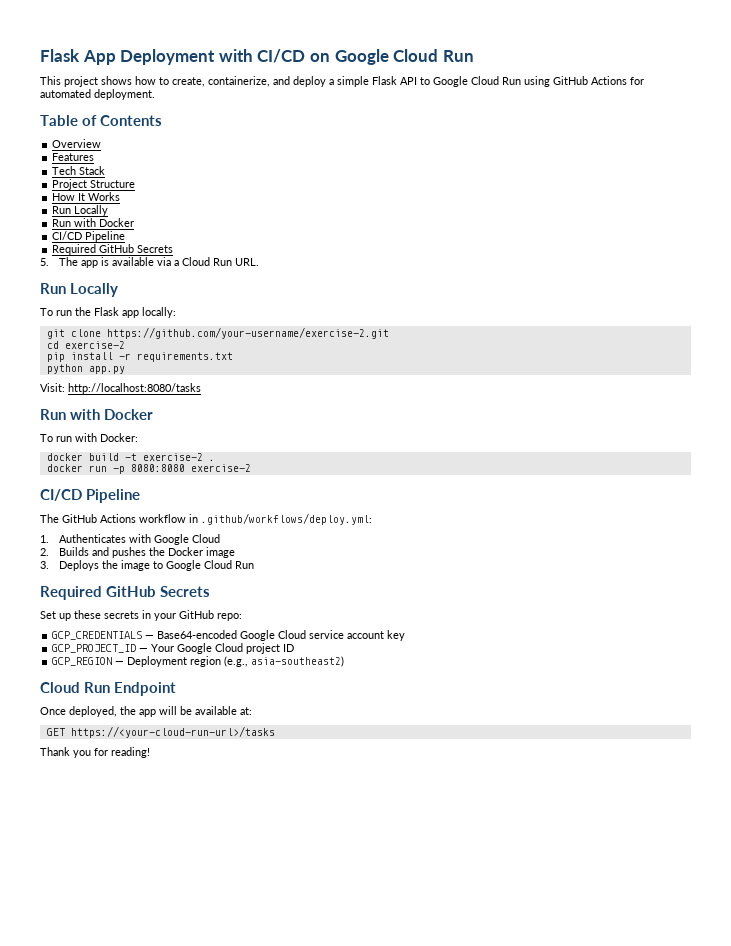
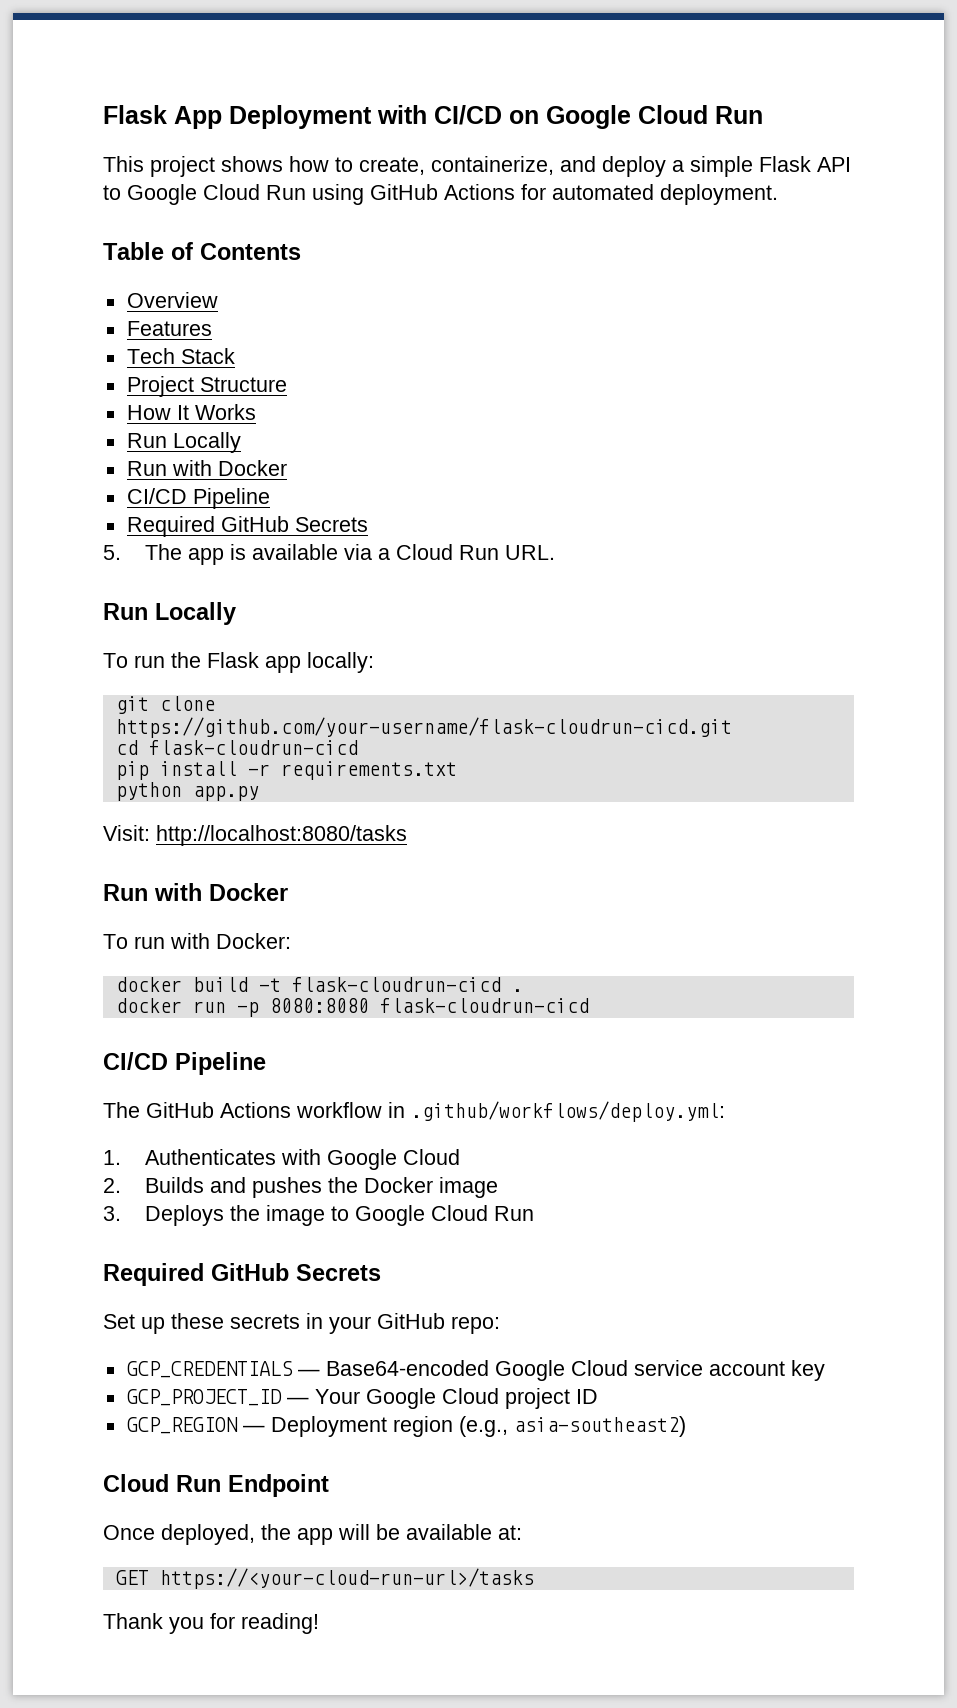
- git clone https://github.com/your-username/exercise-2.git
+ git clone https://github.com/your-username/flask-cloudrun-cicd.git
- cd exercise-2
+ cd flask-cloudrun-cicd
- docker build -t exercise-2 .
+ docker build -t flask-cloudrun-cicd .
- docker run -p 8080:8080 exercise-2
+ docker run -p 8080:8080 flask-cloudrun-cicd

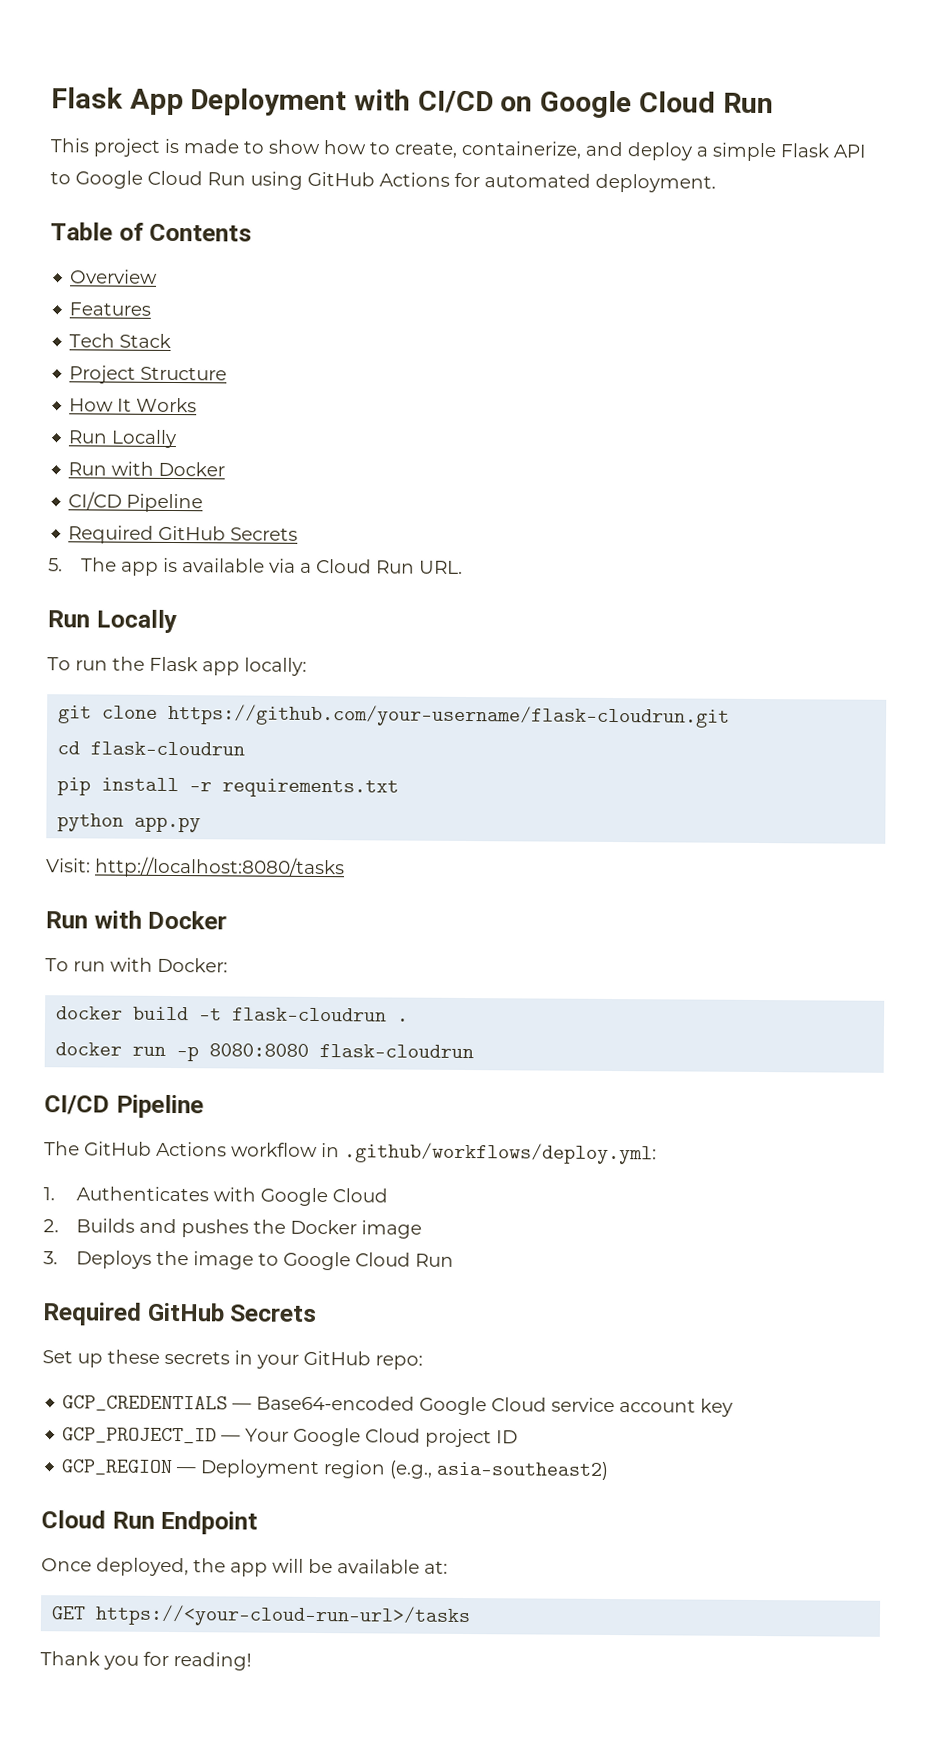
- This project shows how to create, containerize, and deploy a simple Flask API to Google Cloud Run using GitHub Actions for automated deployment.
+ This project is made to show how to create, containerize, and deploy a simple Flask API to Google Cloud Run using GitHub Actions for automated deployment.
- git clone https://github.com/your-username/flask-cloudrun-cicd.git
+ git clone https://github.com/your-username/flask-cloudrun.git
- cd flask-cloudrun-cicd
+ cd flask-cloudrun
- docker build -t flask-cloudrun-cicd .
+ docker build -t flask-cloudrun .
- docker run -p 8080:8080 flask-cloudrun-cicd
+ docker run -p 8080:8080 flask-cloudrun

